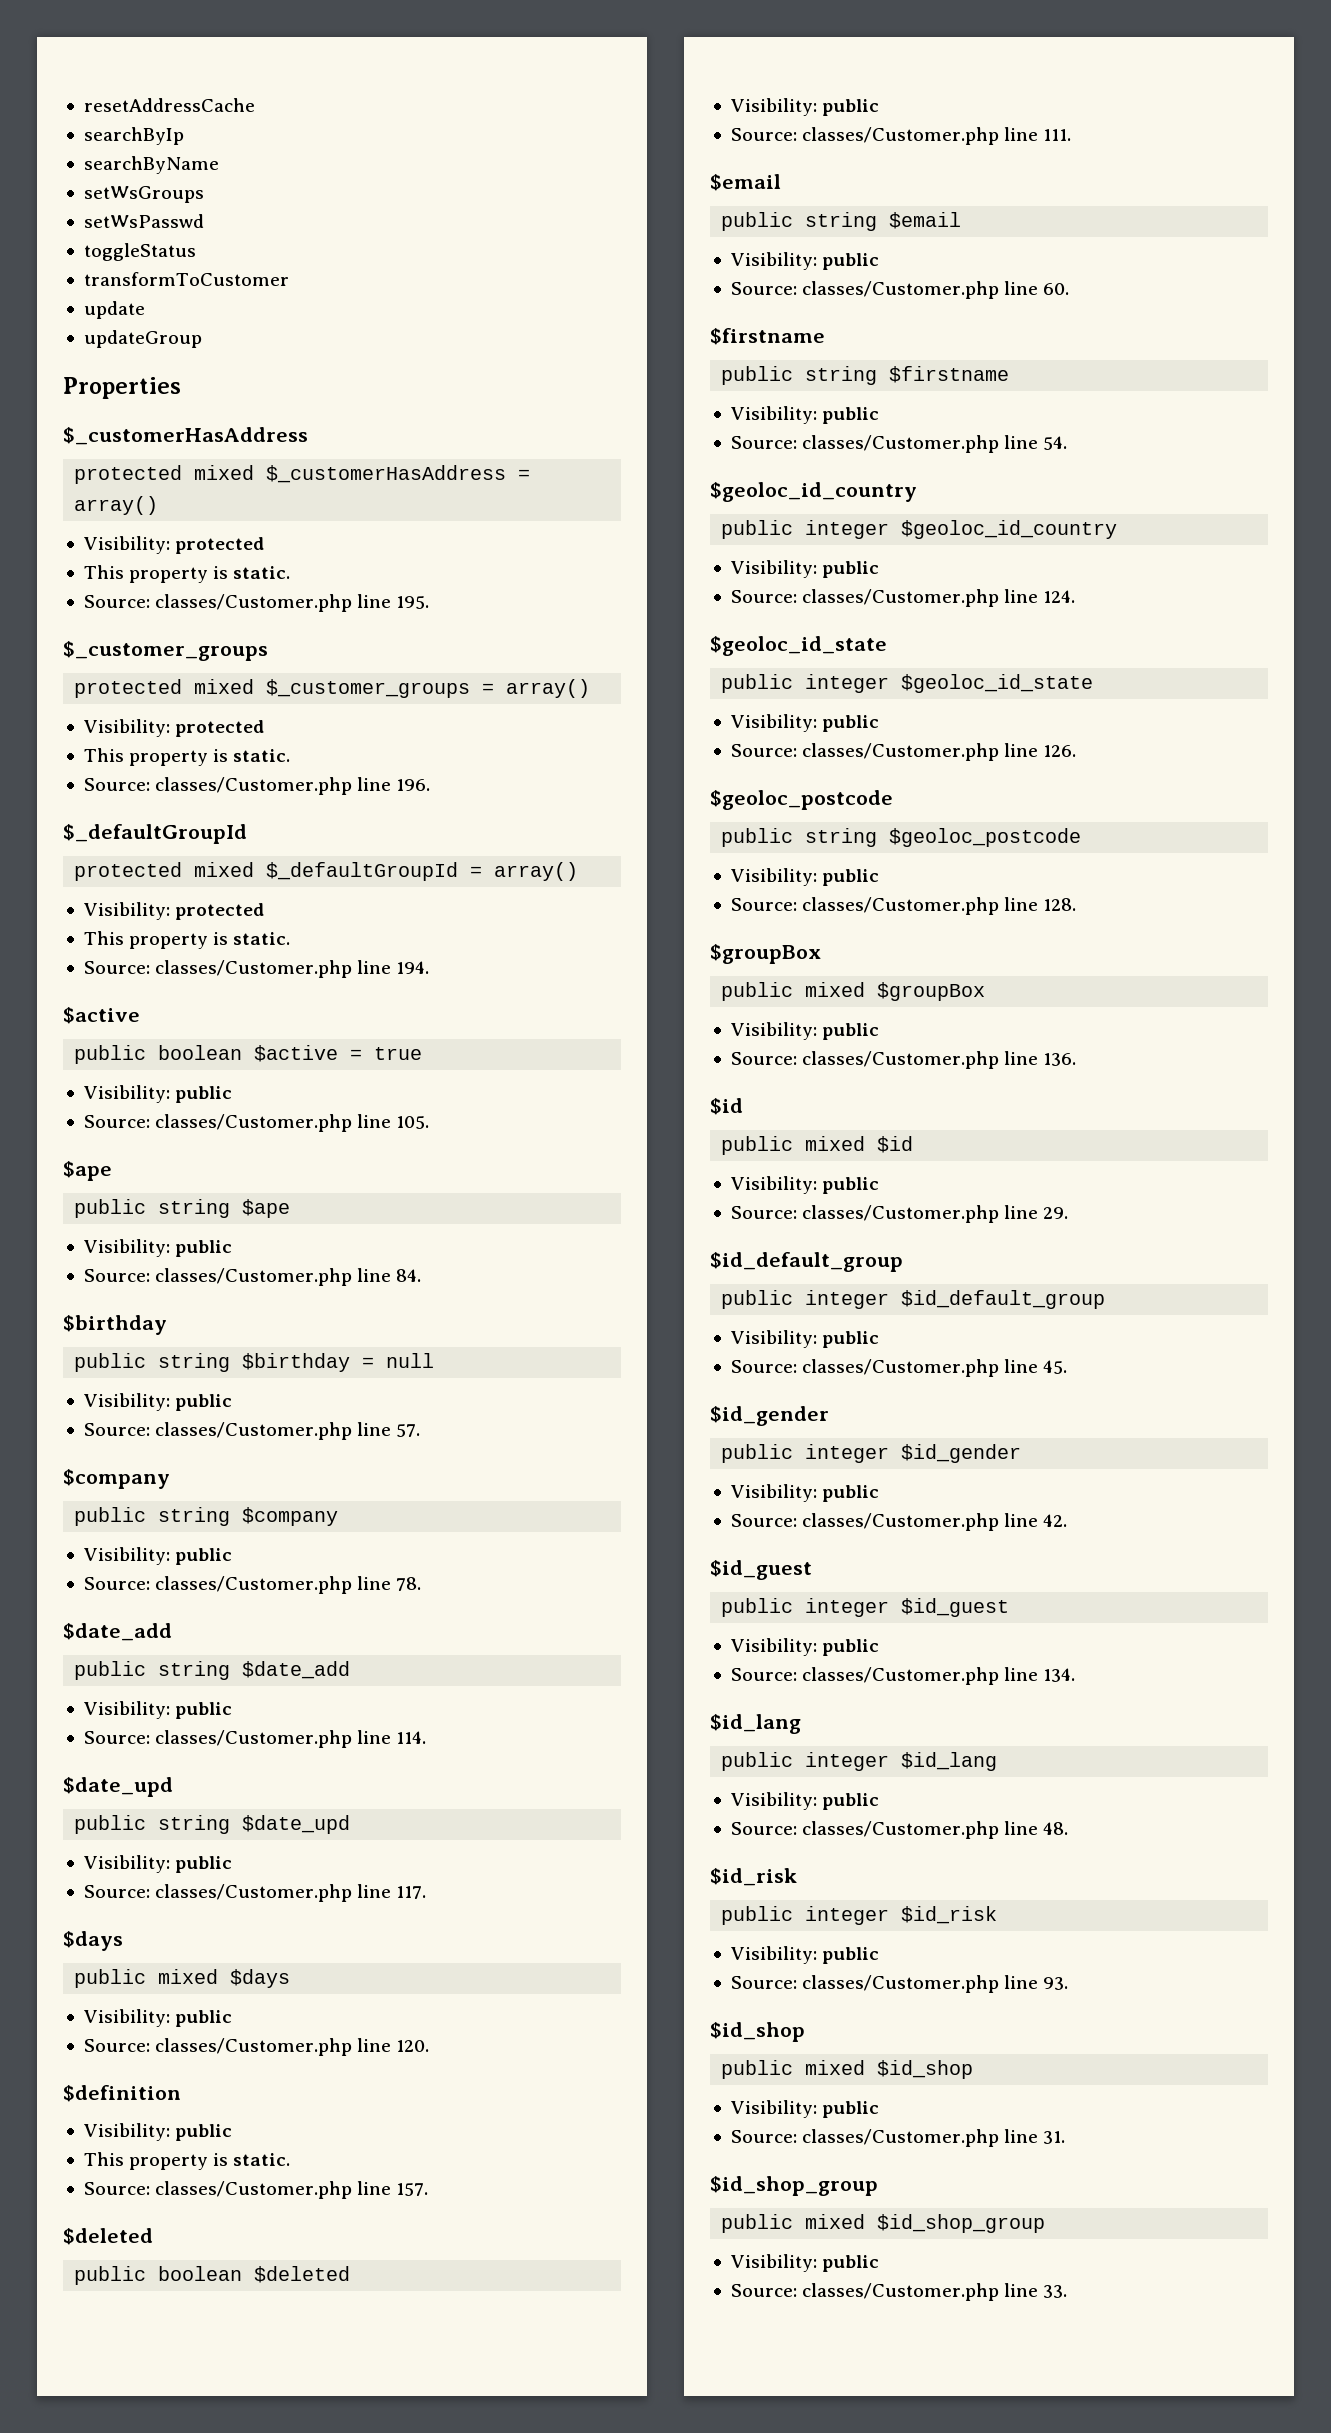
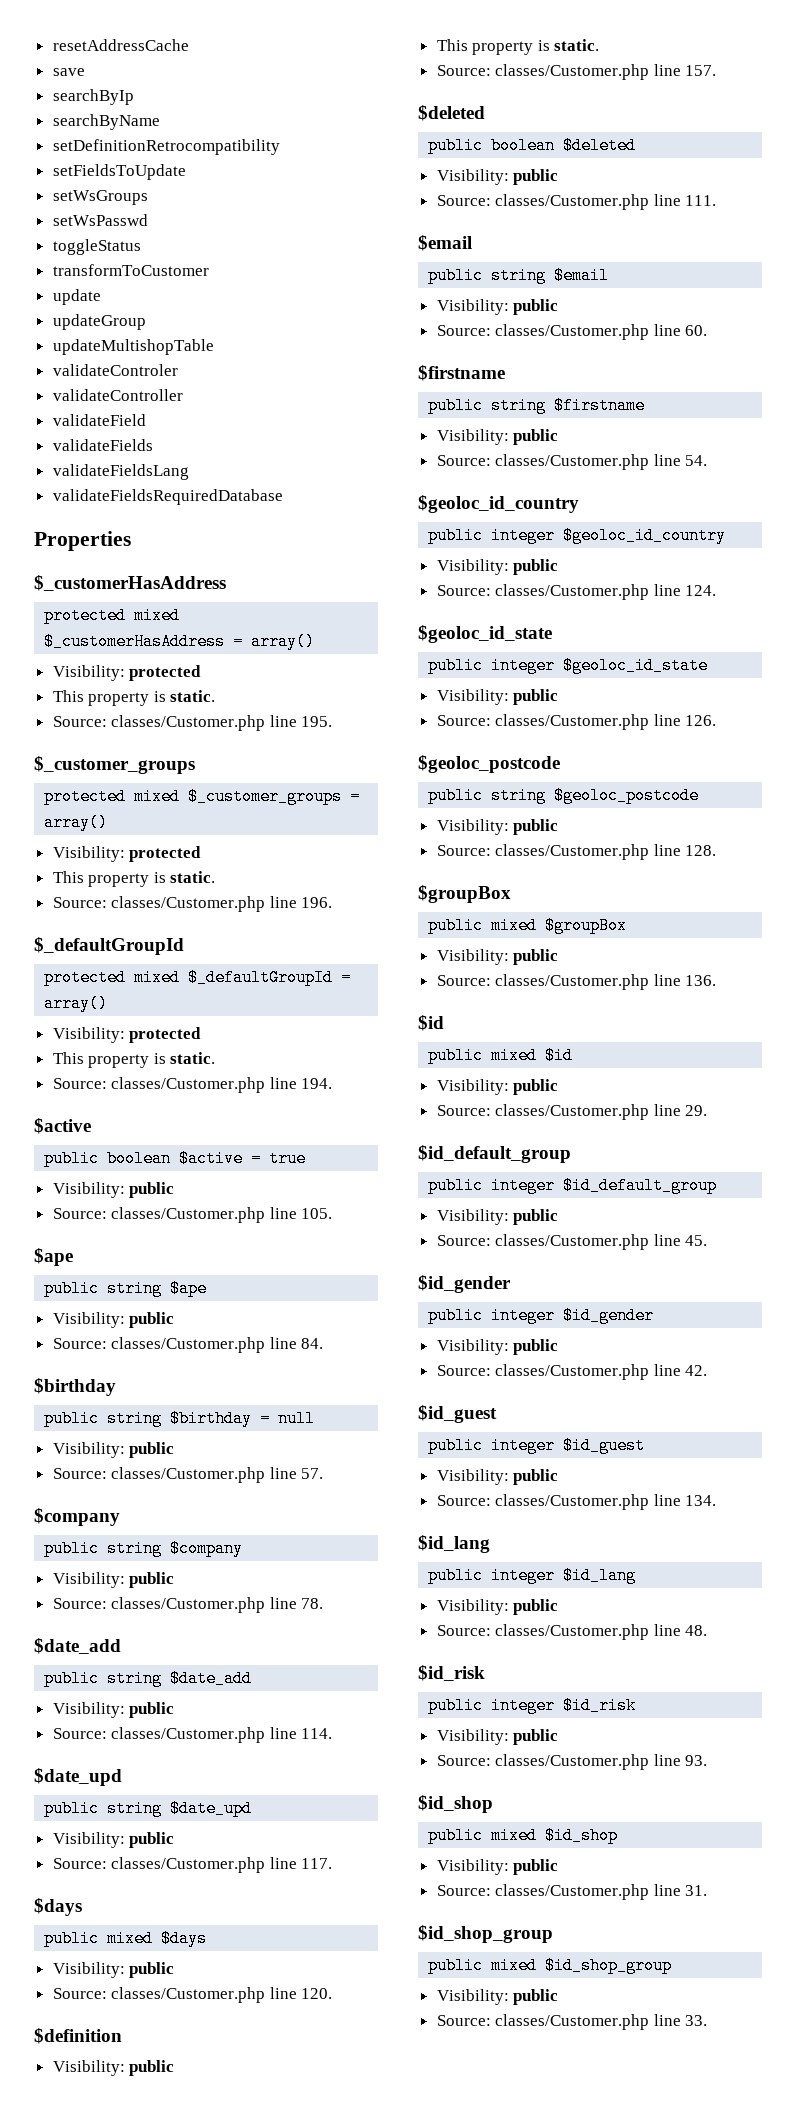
+ save
+ setDefinitionRetrocompatibility
+ setFieldsToUpdate
+ updateMultishopTable
+ validateControler
+ validateController
+ validateField
+ validateFields
+ validateFieldsLang
+ validateFieldsRequiredDatabase

